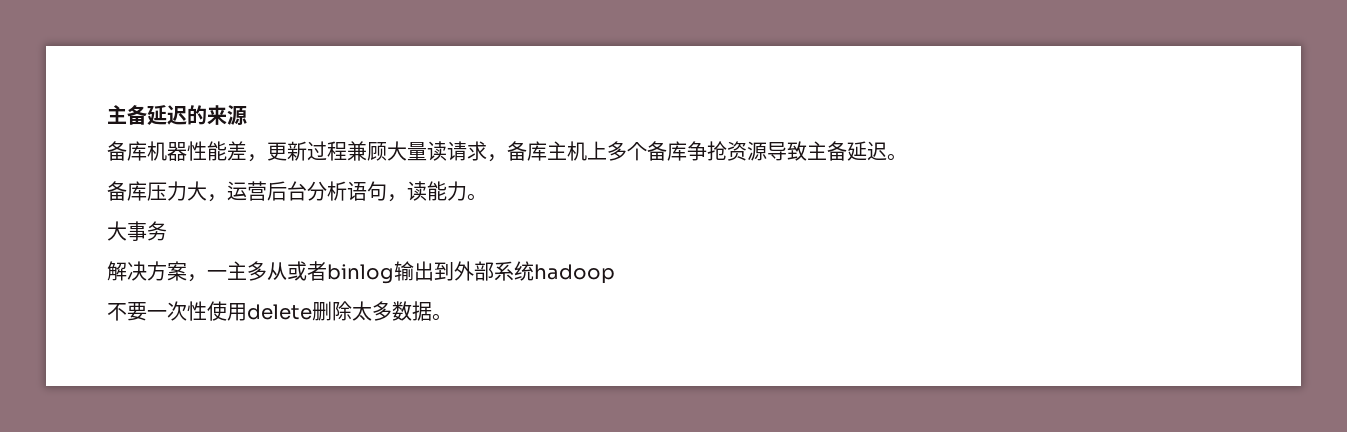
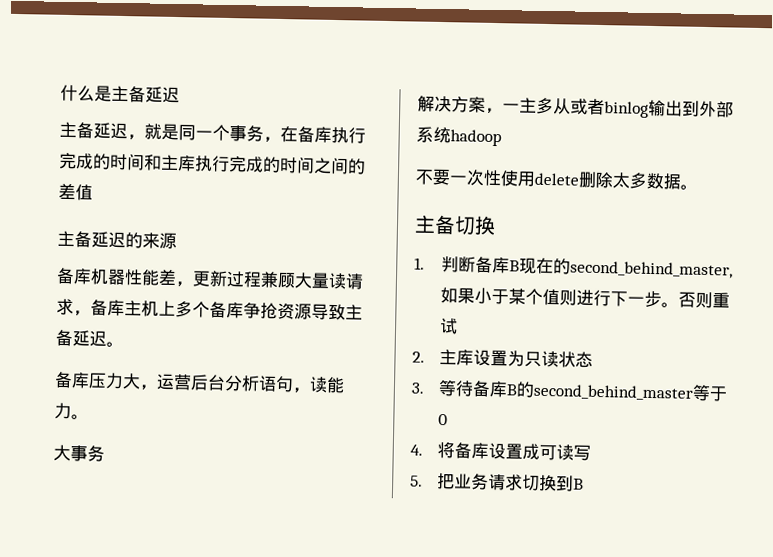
+ 什么是主备延迟
+ 主备延迟，就是同一个事务，在备库执行完成的时间和主库执行完成的时间之间的差值
+ 主备切换
+ 1.判断备库B现在的second_behind_master,如果小于某个值则进行下一步。否则重试
+ 2.主库设置为只读状态
+ 3.等待备库B的second_behind_master等于0
+ 4.将备库设置成可读写
+ 5.把业务请求切换到B

